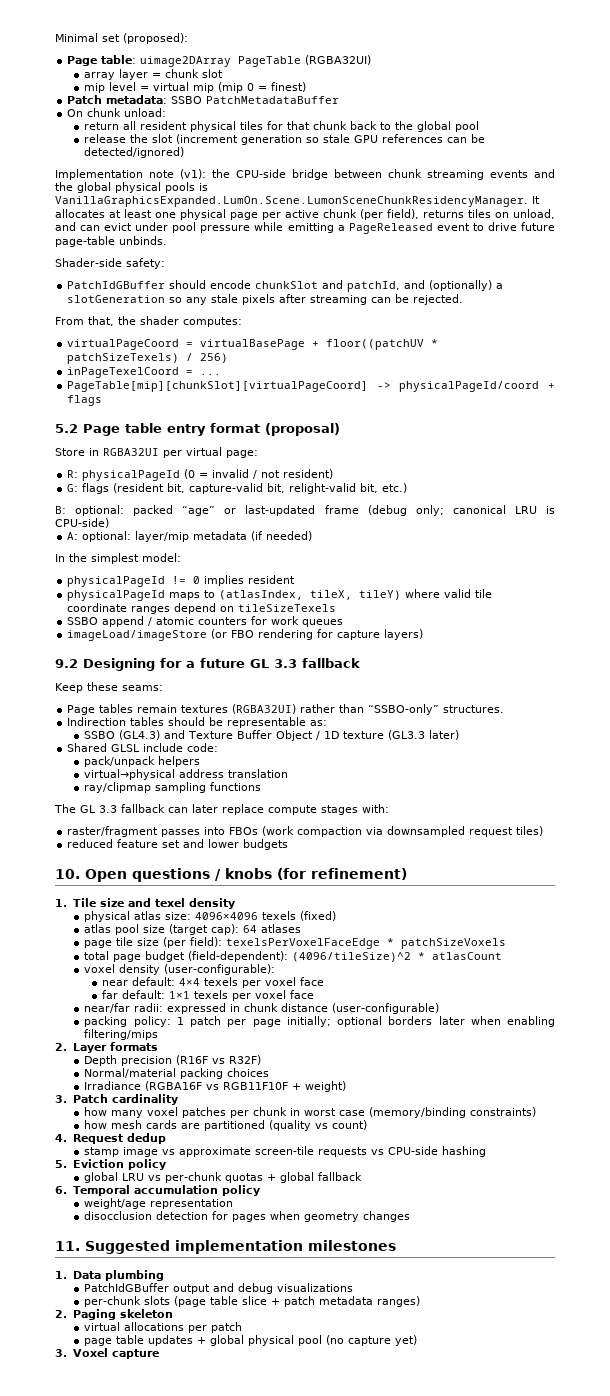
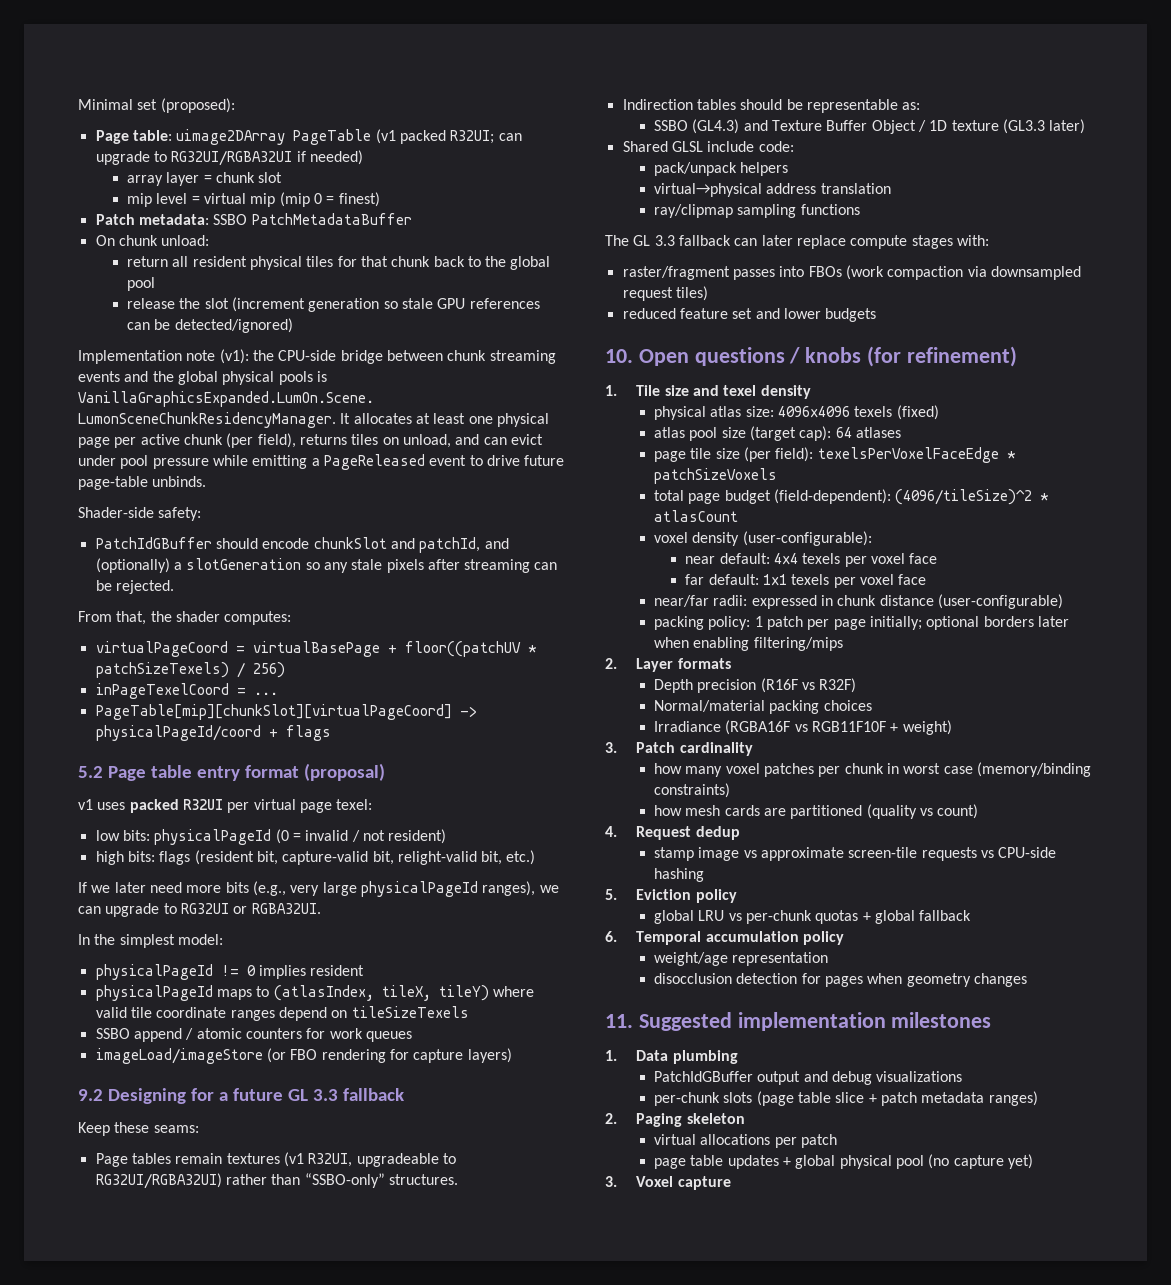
- Page table: uimage2DArray PageTable (RGBA32UI)
+ Page table: uimage2DArray PageTable (v1 packed R32UI; can upgrade to RG32UI/RGBA32UI if needed)
- Store in RGBA32UI per virtual page:
- R: physicalPageId (0 = invalid / not resident)
+ v1 uses packed R32UI per virtual page texel:
+ low bits: physicalPageId (0 = invalid / not resident)
- G: flags (resident bit, capture-valid bit, relight-valid bit, etc.)
+ high bits: flags (resident bit, capture-valid bit, relight-valid bit, etc.)
- B: optional: packed “age” or last-updated frame (debug only; canonical LRU is CPU-side)
- A: optional: layer/mip metadata (if needed)
+ If we later need more bits (e.g., very large physicalPageId ranges), we can upgrade to RG32UI or RGBA32UI.
- Page tables remain textures (RGBA32UI) rather than “SSBO-only” structures.
+ Page tables remain textures (v1 R32UI, upgradeable to RG32UI/RGBA32UI) rather than “SSBO-only” structures.

